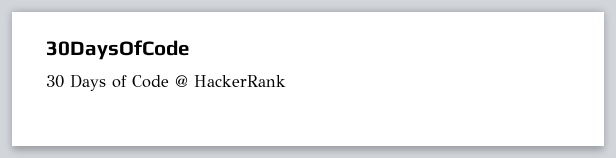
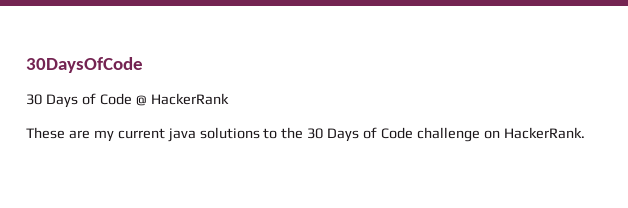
+ These are my current java solutions to the 30 Days of Code challenge on HackerRank.

